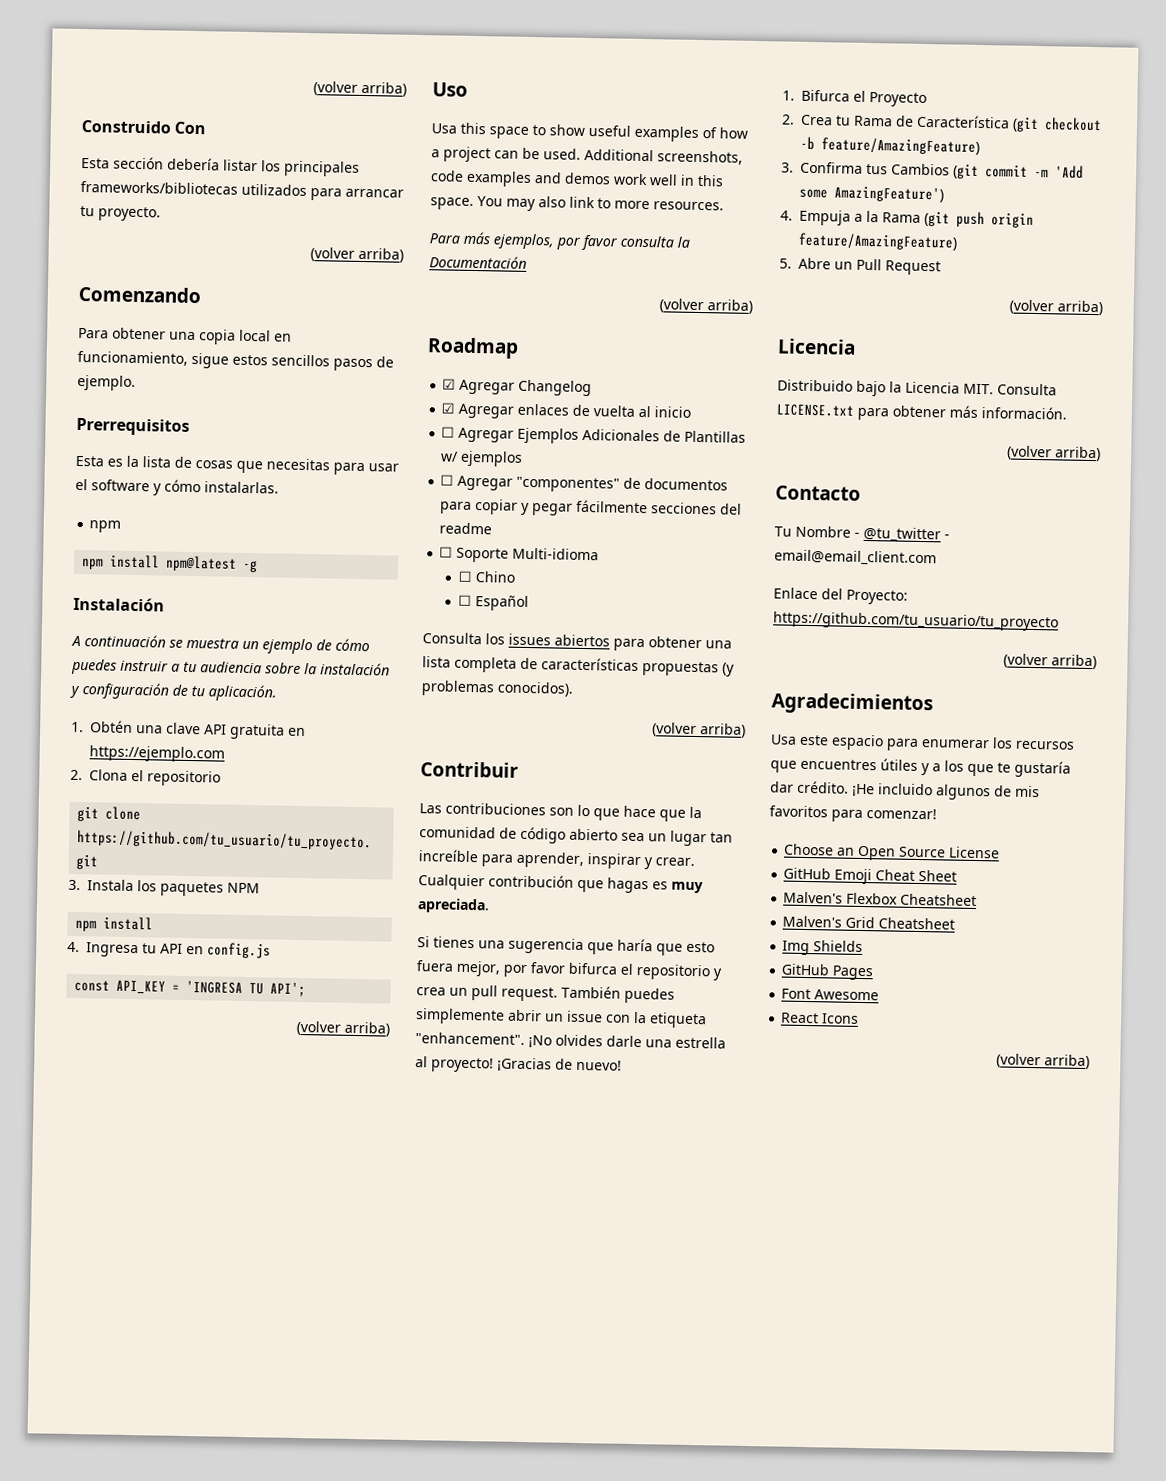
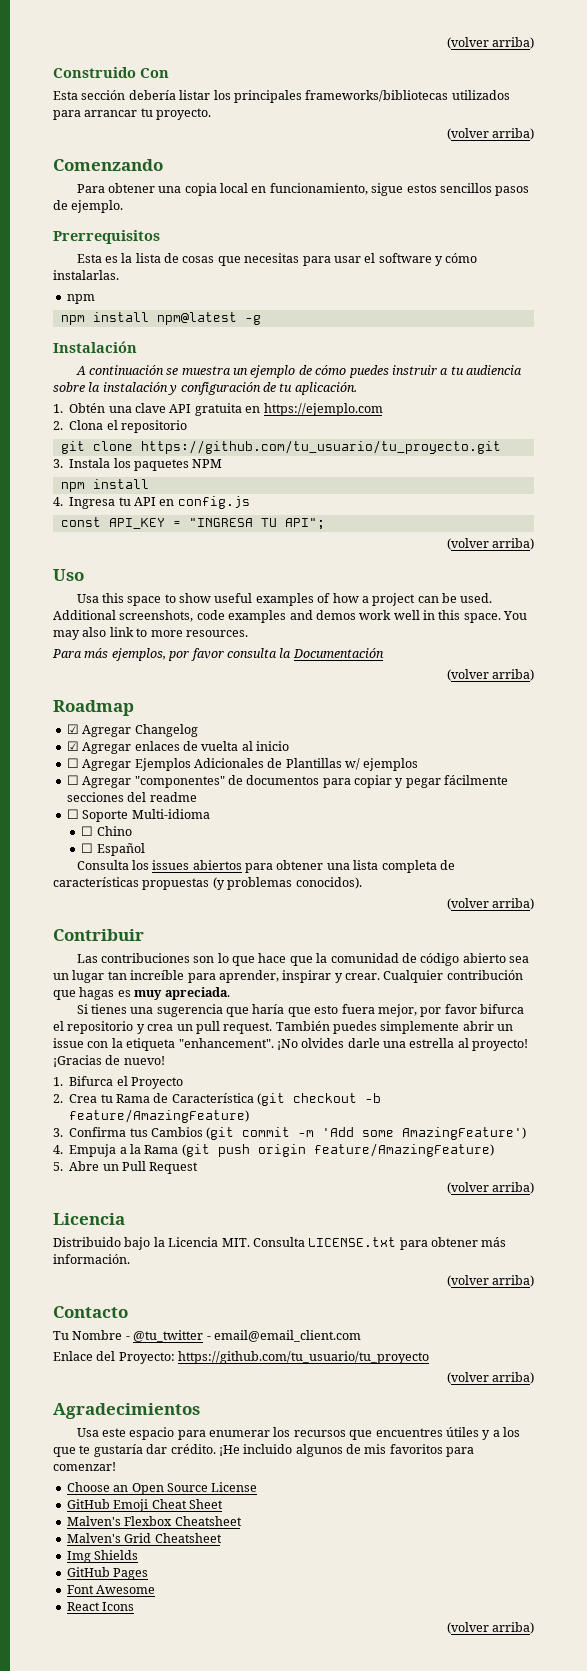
- const API_KEY = 'INGRESA TU API';
+ const API_KEY = "INGRESA TU API";

